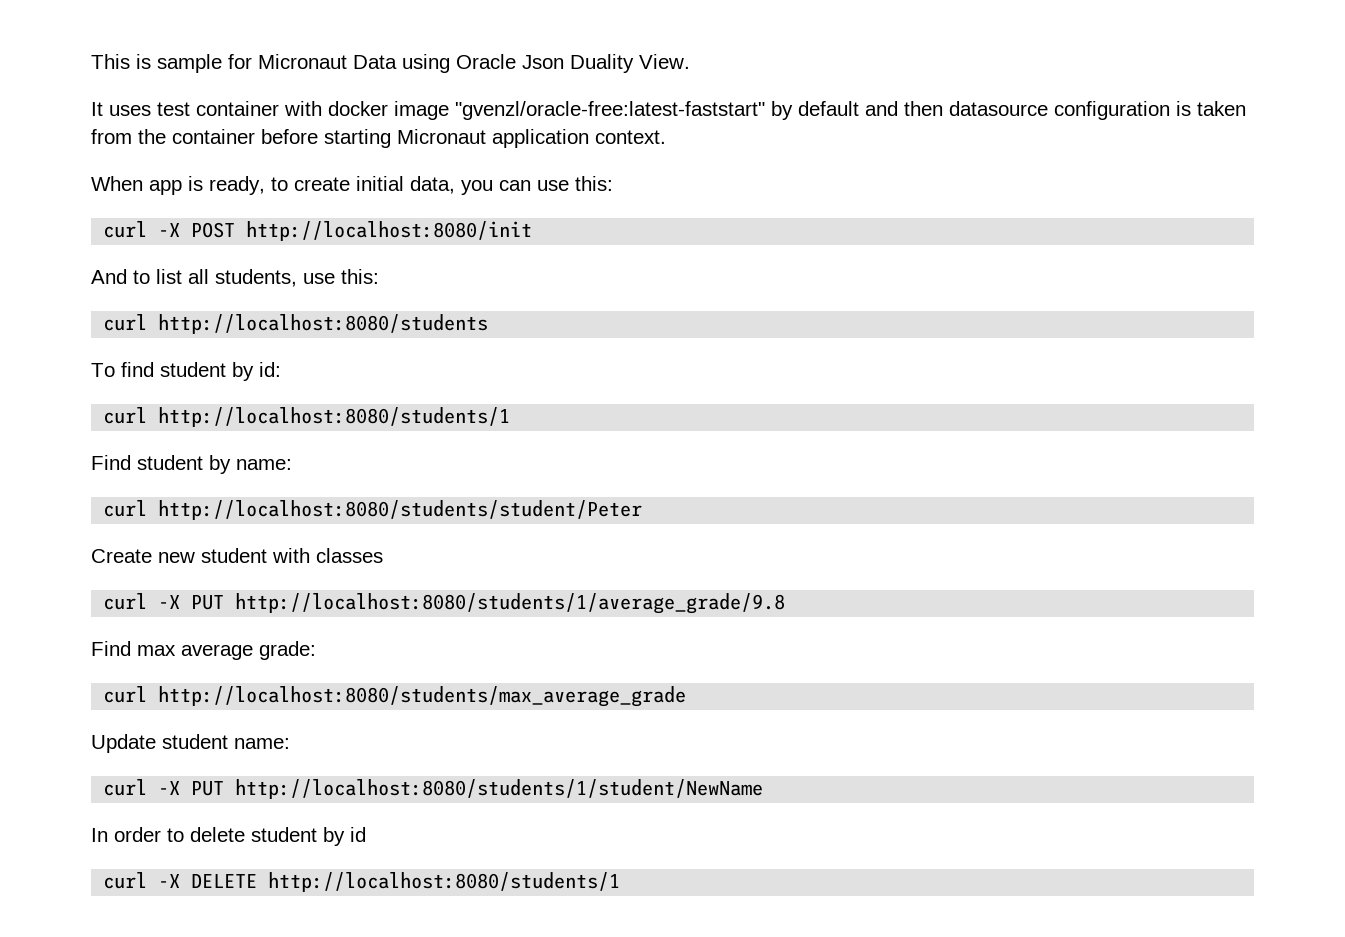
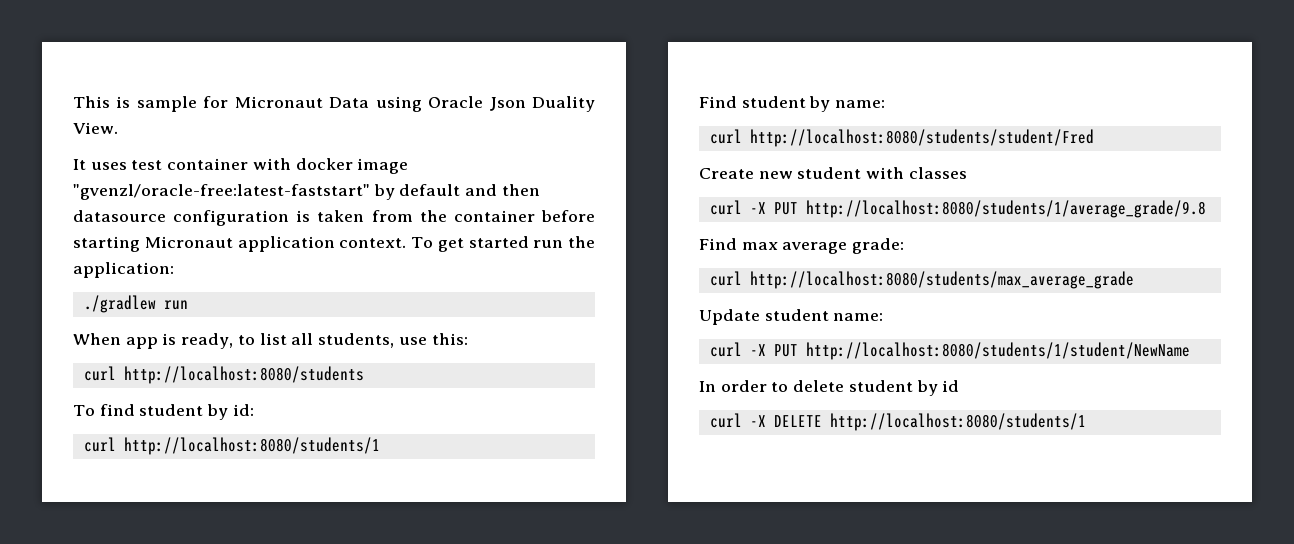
+ To get started run the application:
+ ./gradlew run
- When app is ready, to create initial data, you can use this:
- curl -X POST http://localhost:8080/init
- And to list all students, use this:
+ When app is ready, to list all students, use this:
- curl http://localhost:8080/students/student/Peter
+ curl http://localhost:8080/students/student/Fred

